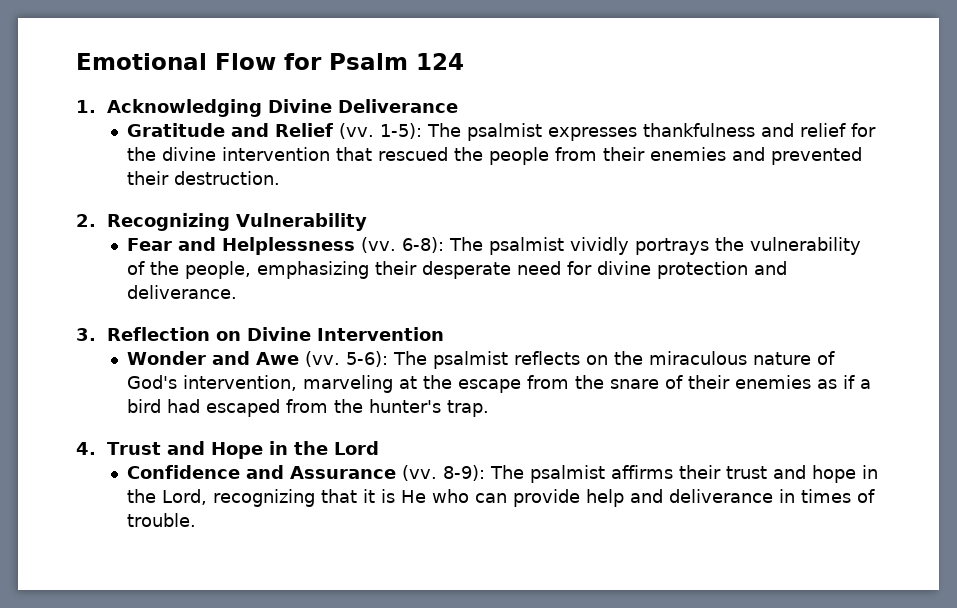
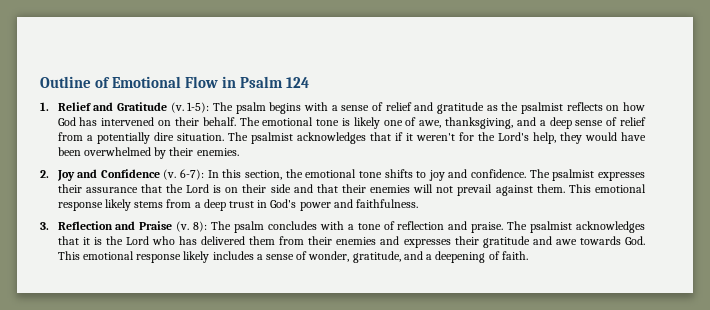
- Emotional Flow for Psalm 124
+ Outline of Emotional Flow in Psalm 124
- 1. Acknowledging Divine Deliverance
- Gratitude and Relief (vv. 1-5): The psalmist expresses thankfulness and relief for the divine intervention that rescued the people from their enemies and prevented their destruction.
- 2. Recognizing Vulnerability
- Fear and Helplessness (vv. 6-8): The psalmist vividly portrays the vulnerability of the people, emphasizing their desperate need for divine protection and deliverance.
- 3. Reflection on Divine Intervention
- Wonder and Awe (vv. 5-6): The psalmist reflects on the miraculous nature of God's intervention, marveling at the escape from the snare of their enemies as if a bird had escaped from the hunter's trap.
- 4. Trust and Hope in the Lord
- Confidence and Assurance (vv. 8-9): The psalmist affirms their trust and hope in the Lord, recognizing that it is He who can provide help and deliverance in times of trouble.
+ 1. Relief and Gratitude (v. 1-5): The psalm begins with a sense of relief and gratitude as the psalmist reflects on how God has intervened on their behalf. The emotional tone is likely one of awe, thanksgiving, and a deep sense of relief from a potentially dire situation. The psalmist acknowledges that if it weren't for the Lord's help, they would have been overwhelmed by their enemies.
+ 2. Joy and Confidence (v. 6-7): In this section, the emotional tone shifts to joy and confidence. The psalmist expresses their assurance that the Lord is on their side and that their enemies will not prevail against them. This emotional response likely stems from a deep trust in God's power and faithfulness.
+ 3. Reflection and Praise (v. 8): The psalm concludes with a tone of reflection and praise. The psalmist acknowledges that it is the Lord who has delivered them from their enemies and expresses their gratitude and awe towards God. This emotional response likely includes a sense of wonder, gratitude, and a deepening of faith.

